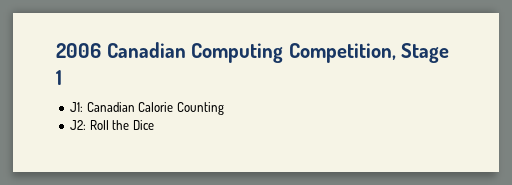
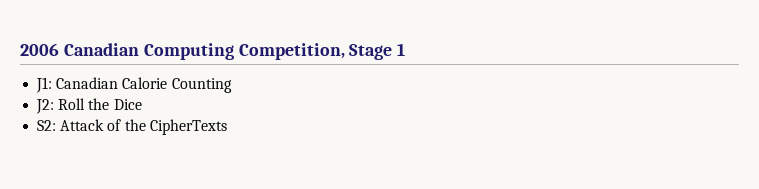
+ S2: Attack of the CipherTexts

